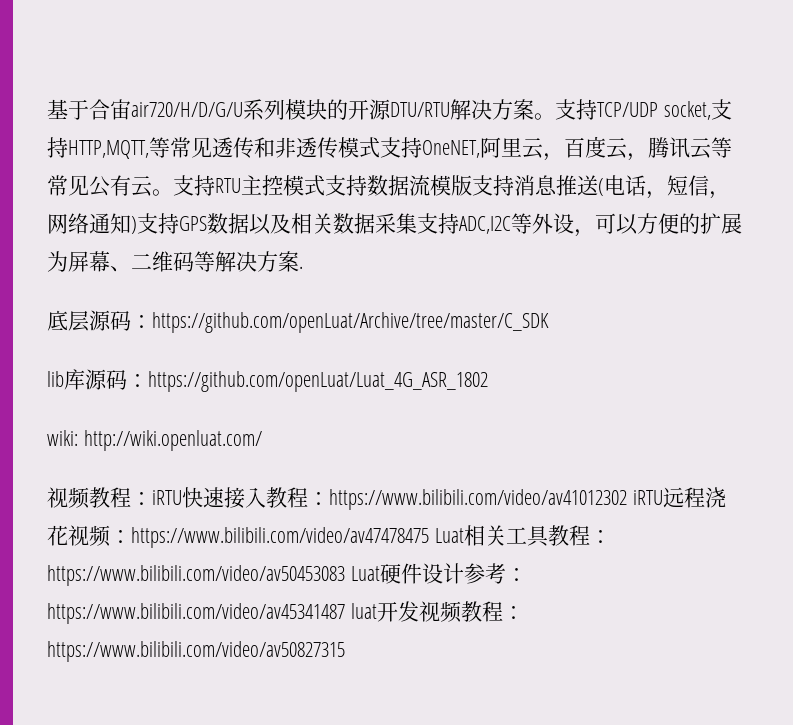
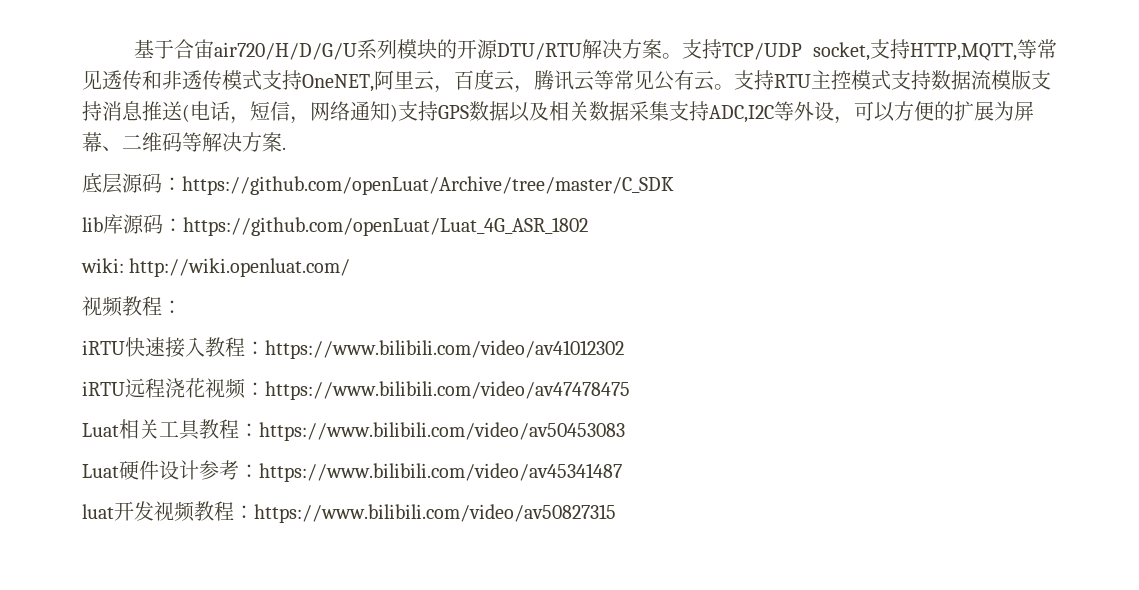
  wiki: http://wiki.openluat.com/
- 视频教程：iRTU快速接入教程：https://www.bilibili.com/video/av41012302 iRTU远程浇花视频：https://www.bilibili.com/video/av47478475 Luat相关工具教程：https://www.bilibili.com/video/av50453083 Luat硬件设计参考：https://www.bilibili.com/video/av45341487 luat开发视频教程：https://www.bilibili.com/video/av50827315
+ 视频教程：
+ iRTU快速接入教程：https://www.bilibili.com/video/av41012302
+ iRTU远程浇花视频：https://www.bilibili.com/video/av47478475
+ Luat相关工具教程：https://www.bilibili.com/video/av50453083
+ Luat硬件设计参考：https://www.bilibili.com/video/av45341487
+ luat开发视频教程：https://www.bilibili.com/video/av50827315

